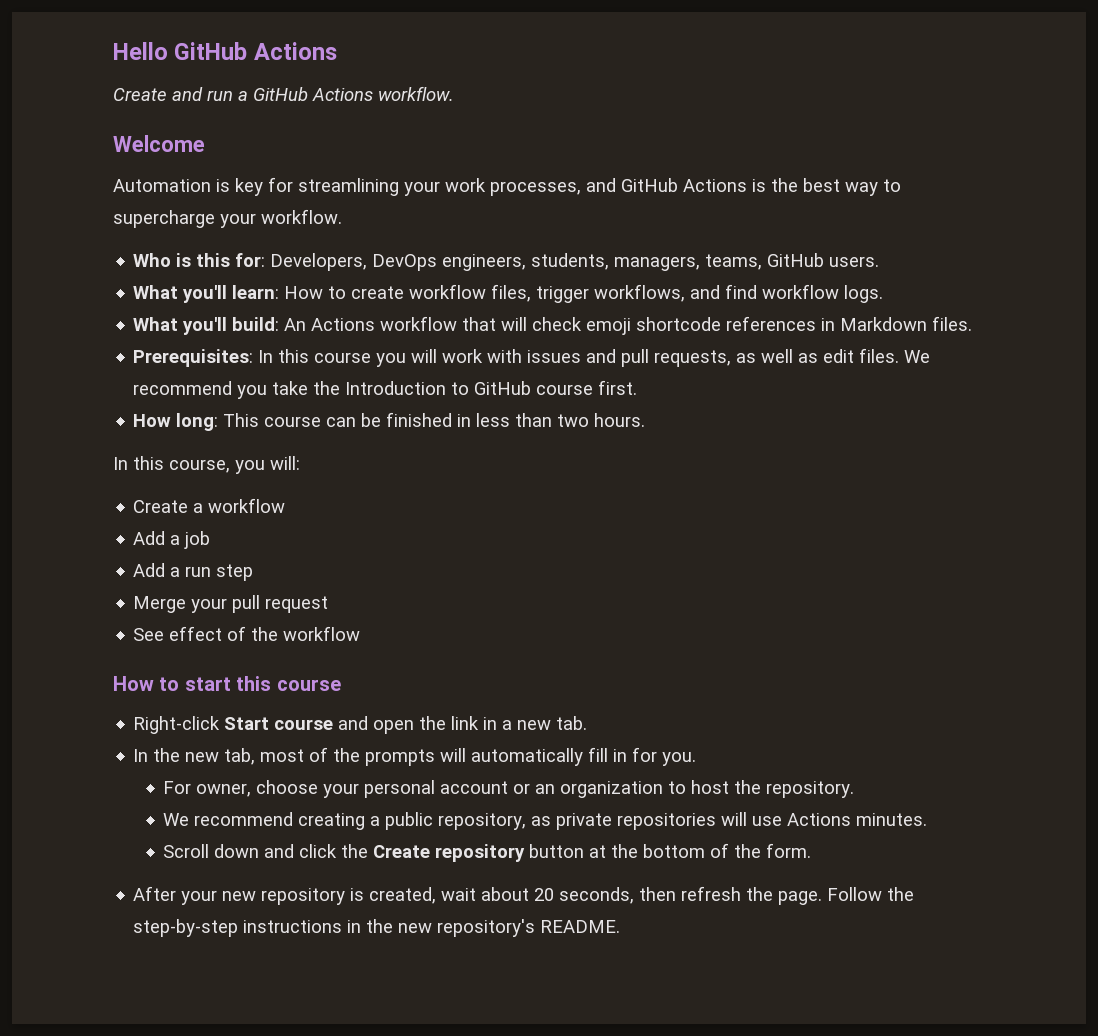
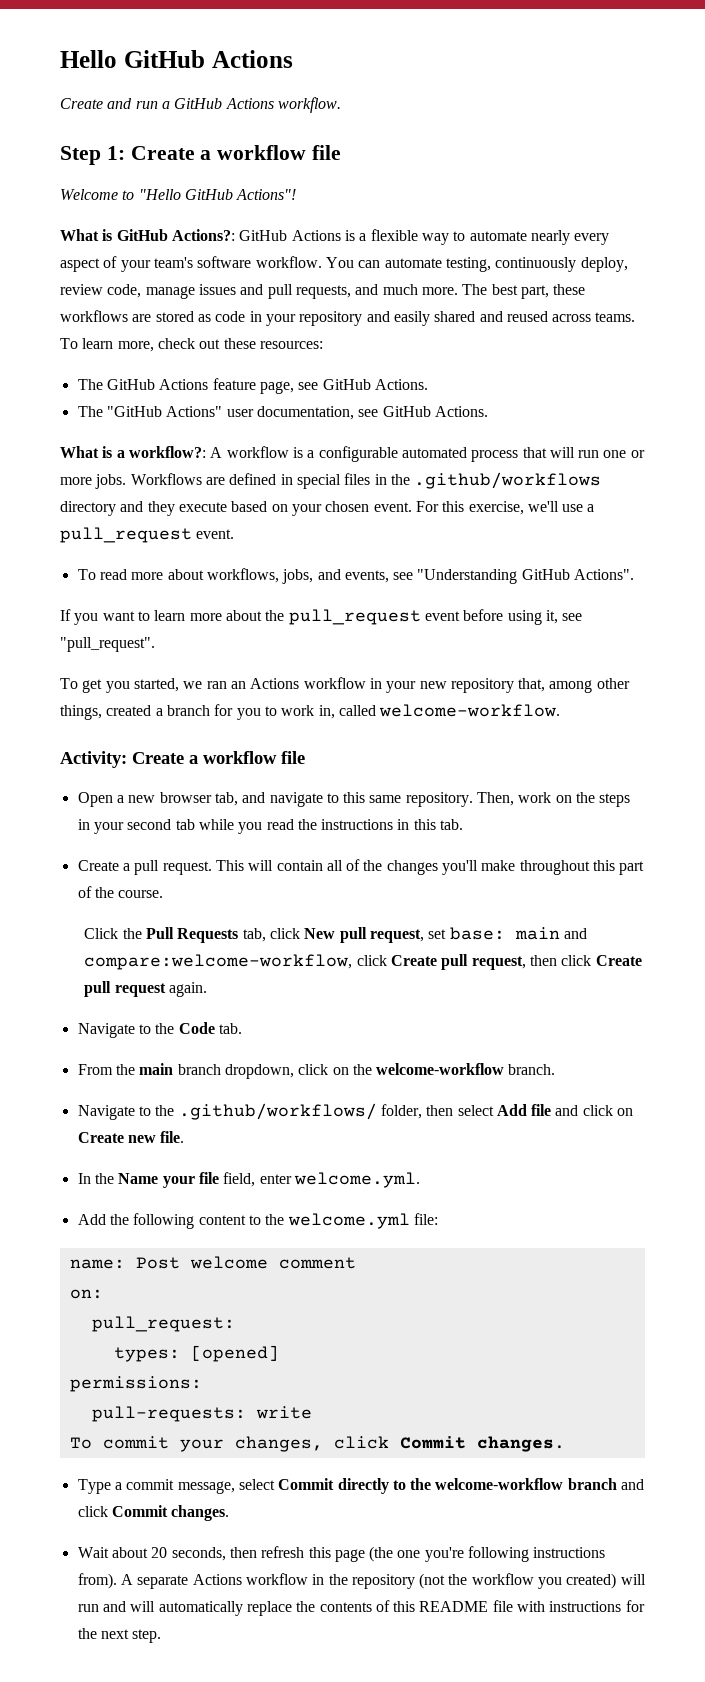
- Welcome
- Automation is key for streamlining your work processes, and GitHub Actions is the best way to supercharge your workflow.
- Who is this for: Developers, DevOps engineers, students, managers, teams, GitHub users.
- What you'll learn: How to create workflow files, trigger workflows, and find workflow logs.
- What you'll build: An Actions workflow that will check emoji shortcode references in Markdown files.
- Prerequisites: In this course you will work with issues and pull requests, as well as edit files. We recommend you take the Introduction to GitHub course first.
- How long: This course can be finished in less than two hours.
- In this course, you will:
- Create a workflow
- Add a job
- Add a run step
- Merge your pull request
- See effect of the workflow
- How to start this course
- Right-click Start course and open the link in a new tab.
- In the new tab, most of the prompts will automatically fill in for you.
- For owner, choose your personal account or an organization to host the repository.
- We recommend creating a public repository, as private repositories will use Actions minutes.
- Scroll down and click the Create repository button at the bottom of the form.
- After your new repository is created, wait about 20 seconds, then refresh the page. Follow the step-by-step instructions in the new repository's README.
+ Step 1: Create a workflow file
+ Welcome to "Hello GitHub Actions"!
+ What is GitHub Actions?: GitHub Actions is a flexible way to automate nearly every aspect of your team's software workflow. You can automate testing, continuously deploy, review code, manage issues and pull requests, and much more. The best part, these workflows are stored as code in your repository and easily shared and reused across teams. To learn more, check out these resources:
+ The GitHub Actions feature page, see GitHub Actions.
+ The "GitHub Actions" user documentation, see GitHub Actions.
+ What is a workflow?: A workflow is a configurable automated process that will run one or more jobs. Workflows are defined in special files in the .github/workflows directory and they execute based on your chosen event. For this exercise, we'll use a pull_request event.
+ To read more about workflows, jobs, and events, see "Understanding GitHub Actions".
+ If you want to learn more about the pull_request event before using it, see "pull_request".
+ To get you started, we ran an Actions workflow in your new repository that, among other things, created a branch for you to work in, called welcome-workflow.
+ Activity: Create a workflow file
+ Open a new browser tab, and navigate to this same repository. Then, work on the steps in your second tab while you read the instructions in this tab.
+ Create a pull request. This will contain all of the changes you'll make throughout this part of the course.
+ Click the Pull Requests tab, click New pull request, set base: main and compare:welcome-workflow, click Create pull request, then click Create pull request again.
+ Navigate to the Code tab.
+ From the main branch dropdown, click on the welcome-workflow branch.
+ Navigate to the .github/workflows/ folder, then select Add file and click on Create new file.
+ In the Name your file field, enter welcome.yml.
+ Add the following content to the welcome.yml file:
+ name: Post welcome comment
+ on:
+ pull_request:
+ types: [opened]
+ permissions:
+ pull-requests: write
+ To commit your changes, click Commit changes.
+ Type a commit message, select Commit directly to the welcome-workflow branch and click Commit changes.
+ Wait about 20 seconds, then refresh this page (the one you're following instructions from). A separate Actions workflow in the repository (not the workflow you created) will run and will automatically replace the contents of this README file with instructions for the next step.

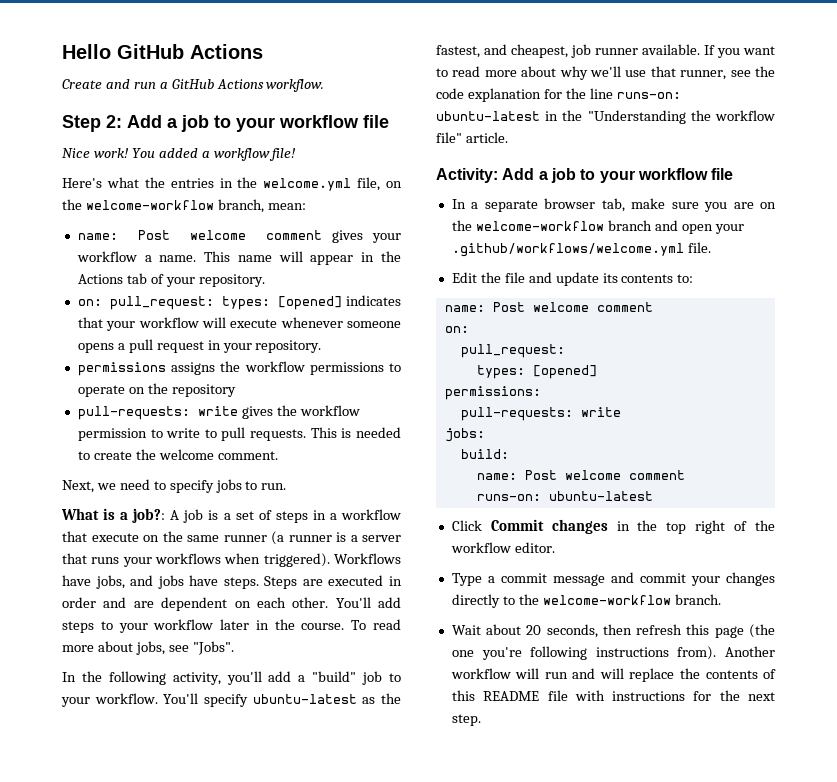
- Step 1: Create a workflow file
- Welcome to "Hello GitHub Actions"!
- What is GitHub Actions?: GitHub Actions is a flexible way to automate nearly every aspect of your team's software workflow. You can automate testing, continuously deploy, review code, manage issues and pull requests, and much more. The best part, these workflows are stored as code in your repository and easily shared and reused across teams. To learn more, check out these resources:
- The GitHub Actions feature page, see GitHub Actions.
- The "GitHub Actions" user documentation, see GitHub Actions.
- What is a workflow?: A workflow is a configurable automated process that will run one or more jobs. Workflows are defined in special files in the .github/workflows directory and they execute based on your chosen event. For this exercise, we'll use a pull_request event.
- To read more about workflows, jobs, and events, see "Understanding GitHub Actions".
- If you want to learn more about the pull_request event before using it, see "pull_request".
- To get you started, we ran an Actions workflow in your new repository that, among other things, created a branch for you to work in, called welcome-workflow.
- Activity: Create a workflow file
- Open a new browser tab, and navigate to this same repository. Then, work on the steps in your second tab while you read the instructions in this tab.
- Create a pull request. This will contain all of the changes you'll make throughout this part of the course.
- Click the Pull Requests tab, click New pull request, set base: main and compare:welcome-workflow, click Create pull request, then click Create pull request again.
- Navigate to the Code tab.
- From the main branch dropdown, click on the welcome-workflow branch.
- Navigate to the .github/workflows/ folder, then select Add file and click on Create new file.
- In the Name your file field, enter welcome.yml.
- Add the following content to the welcome.yml file:
+ Step 2: Add a job to your workflow file
+ Nice work! You added a workflow file!
+ Here's what the entries in the welcome.yml file, on the welcome-workflow branch, mean:
+ name: Post welcome comment gives your workflow a name. This name will appear in the Actions tab of your repository.
+ on: pull_request: types: [opened] indicates that your workflow will execute whenever someone opens a pull request in your repository.
+ permissions assigns the workflow permissions to operate on the repository
+ pull-requests: write gives the workflow permission to write to pull requests. This is needed to create the welcome comment.
+ Next, we need to specify jobs to run.
+ What is a job?: A job is a set of steps in a workflow that execute on the same runner (a runner is a server that runs your workflows when triggered). Workflows have jobs, and jobs have steps. Steps are executed in order and are dependent on each other. You'll add steps to your workflow later in the course. To read more about jobs, see "Jobs".
+ In the following activity, you'll add a "build" job to your workflow. You'll specify ubuntu-latest as the fastest, and cheapest, job runner available. If you want to read more about why we'll use that runner, see the code explanation for the line runs-on: ubuntu-latest in the "Understanding the workflow file" article.
+ Activity: Add a job to your workflow file
+ In a separate browser tab, make sure you are on the welcome-workflow branch and open your .github/workflows/welcome.yml file.
+ Edit the file and update its contents to:
- To commit your changes, click Commit changes.
- Type a commit message, select Commit directly to the welcome-workflow branch and click Commit changes.
+ jobs:
+ build:
+ name: Post welcome comment
+ runs-on: ubuntu-latest
+ Click Commit changes in the top right of the workflow editor.
+ Type a commit message and commit your changes directly to the welcome-workflow branch.
- A separate Actions workflow in the repository (not the workflow you created) will run and will automatically replace the contents of this README file with instructions for the next step.
+ Another workflow will run and will replace the contents of this README file with instructions for the next step.

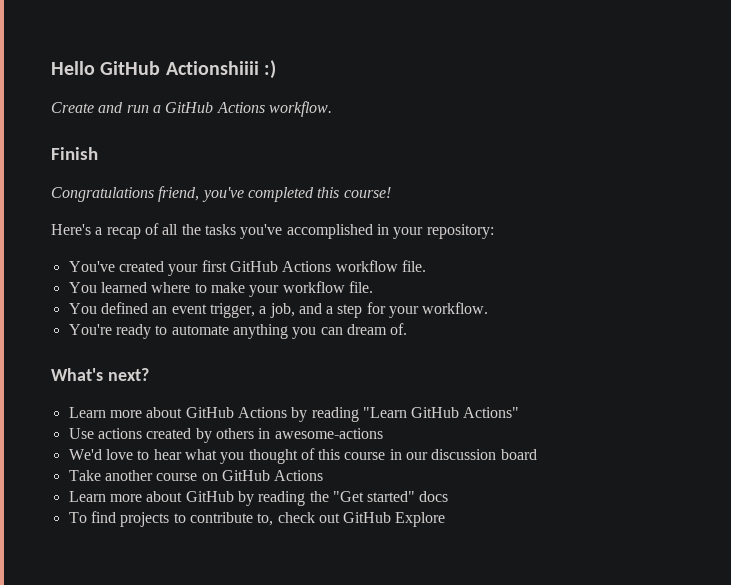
- Hello GitHub Actions
+ Hello GitHub Actionshiiii :)
- Step 2: Add a job to your workflow file
- Nice work! You added a workflow file!
- Here's what the entries in the welcome.yml file, on the welcome-workflow branch, mean:
- name: Post welcome comment gives your workflow a name. This name will appear in the Actions tab of your repository.
- on: pull_request: types: [opened] indicates that your workflow will execute whenever someone opens a pull request in your repository.
- permissions assigns the workflow permissions to operate on the repository
- pull-requests: write gives the workflow permission to write to pull requests. This is needed to create the welcome comment.
- Next, we need to specify jobs to run.
- What is a job?: A job is a set of steps in a workflow that execute on the same runner (a runner is a server that runs your workflows when triggered). Workflows have jobs, and jobs have steps. Steps are executed in order and are dependent on each other. You'll add steps to your workflow later in the course. To read more about jobs, see "Jobs".
- In the following activity, you'll add a "build" job to your workflow. You'll specify ubuntu-latest as the fastest, and cheapest, job runner available. If you want to read more about why we'll use that runner, see the code explanation for the line runs-on: ubuntu-latest in the "Understanding the workflow file" article.
- Activity: Add a job to your workflow file
- In a separate browser tab, make sure you are on the welcome-workflow branch and open your .github/workflows/welcome.yml file.
- Edit the file and update its contents to:
- name: Post welcome comment
- on:
- pull_request:
- types: [opened]
- permissions:
- pull-requests: write
- jobs:
- build:
- name: Post welcome comment
- runs-on: ubuntu-latest
- Click Commit changes in the top right of the workflow editor.
- Type a commit message and commit your changes directly to the welcome-workflow branch.
- Wait about 20 seconds, then refresh this page (the one you're following instructions from). Another workflow will run and will replace the contents of this README file with instructions for the next step.
+ Finish
+ Congratulations friend, you've completed this course!
+ Here's a recap of all the tasks you've accomplished in your repository:
+ You've created your first GitHub Actions workflow file.
+ You learned where to make your workflow file.
+ You defined an event trigger, a job, and a step for your workflow.
+ You're ready to automate anything you can dream of.
+ What's next?
+ Learn more about GitHub Actions by reading "Learn GitHub Actions"
+ Use actions created by others in awesome-actions
+ We'd love to hear what you thought of this course in our discussion board
+ Take another course on GitHub Actions
+ Learn more about GitHub by reading the "Get started" docs
+ To find projects to contribute to, check out GitHub Explore

